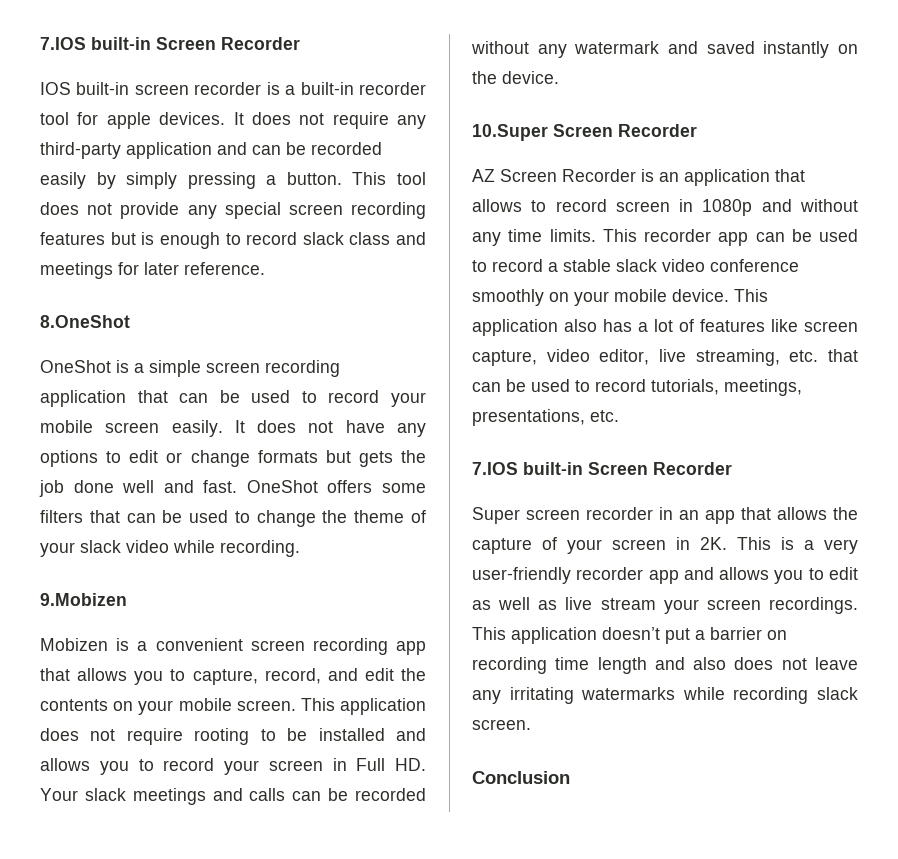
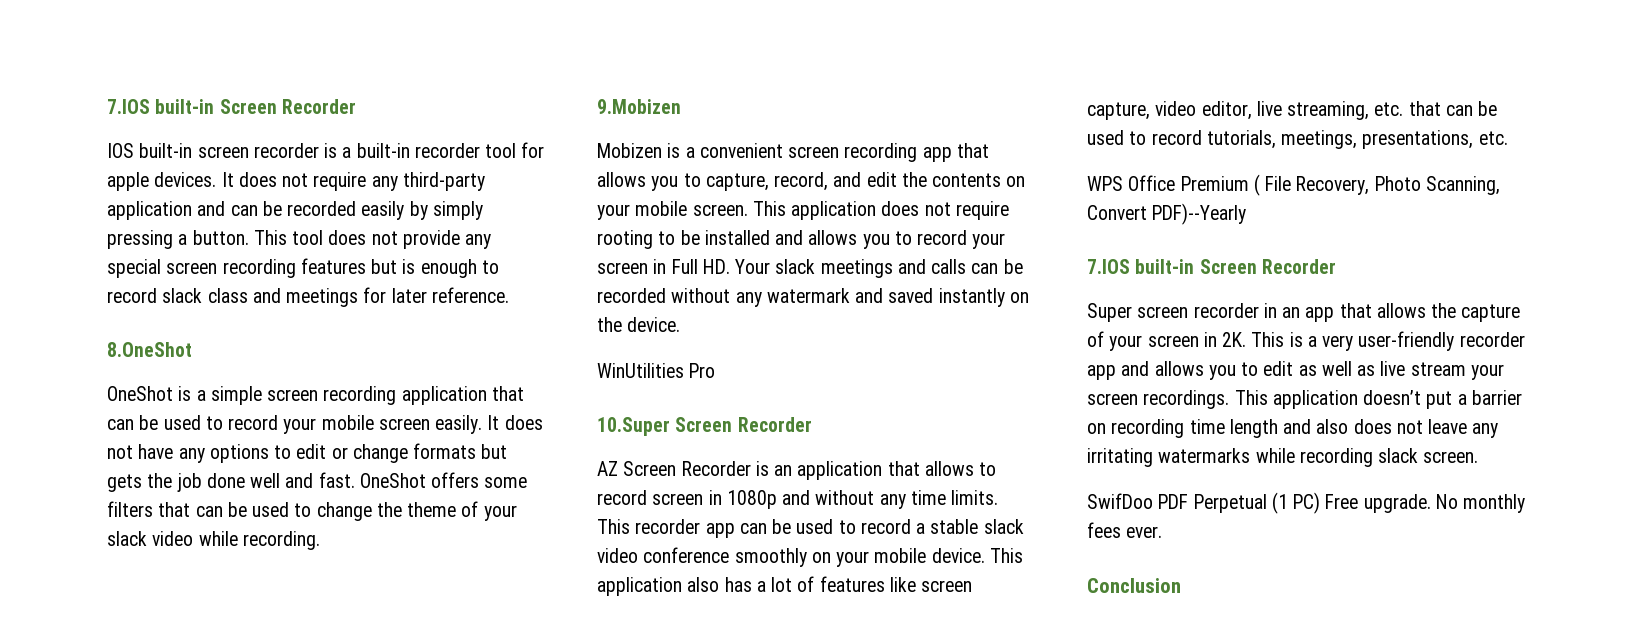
+ WinUtilities Pro
+ WPS Office Premium ( File Recovery, Photo Scanning, Convert PDF)--Yearly
+ SwifDoo PDF Perpetual (1 PC) Free upgrade. No monthly fees ever.

